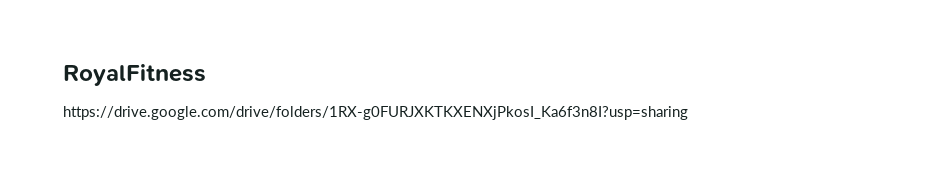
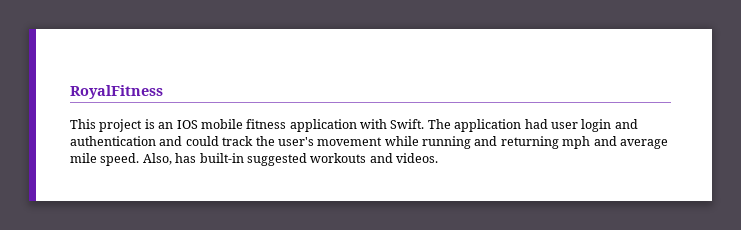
- https://drive.google.com/drive/folders/1RX-g0FURJXKTKXENXjPkosI_Ka6f3n8I?usp=sharing
+ This project is an IOS mobile fitness application with Swift. The application had user login and authentication and could track the user's movement while running and returning mph and average mile speed. Also, has built-in suggested workouts and videos.

